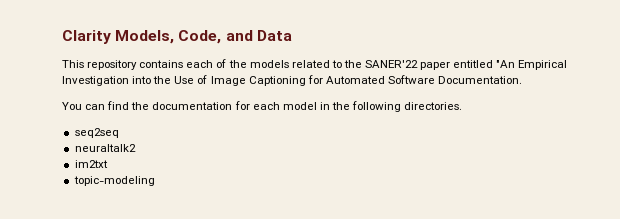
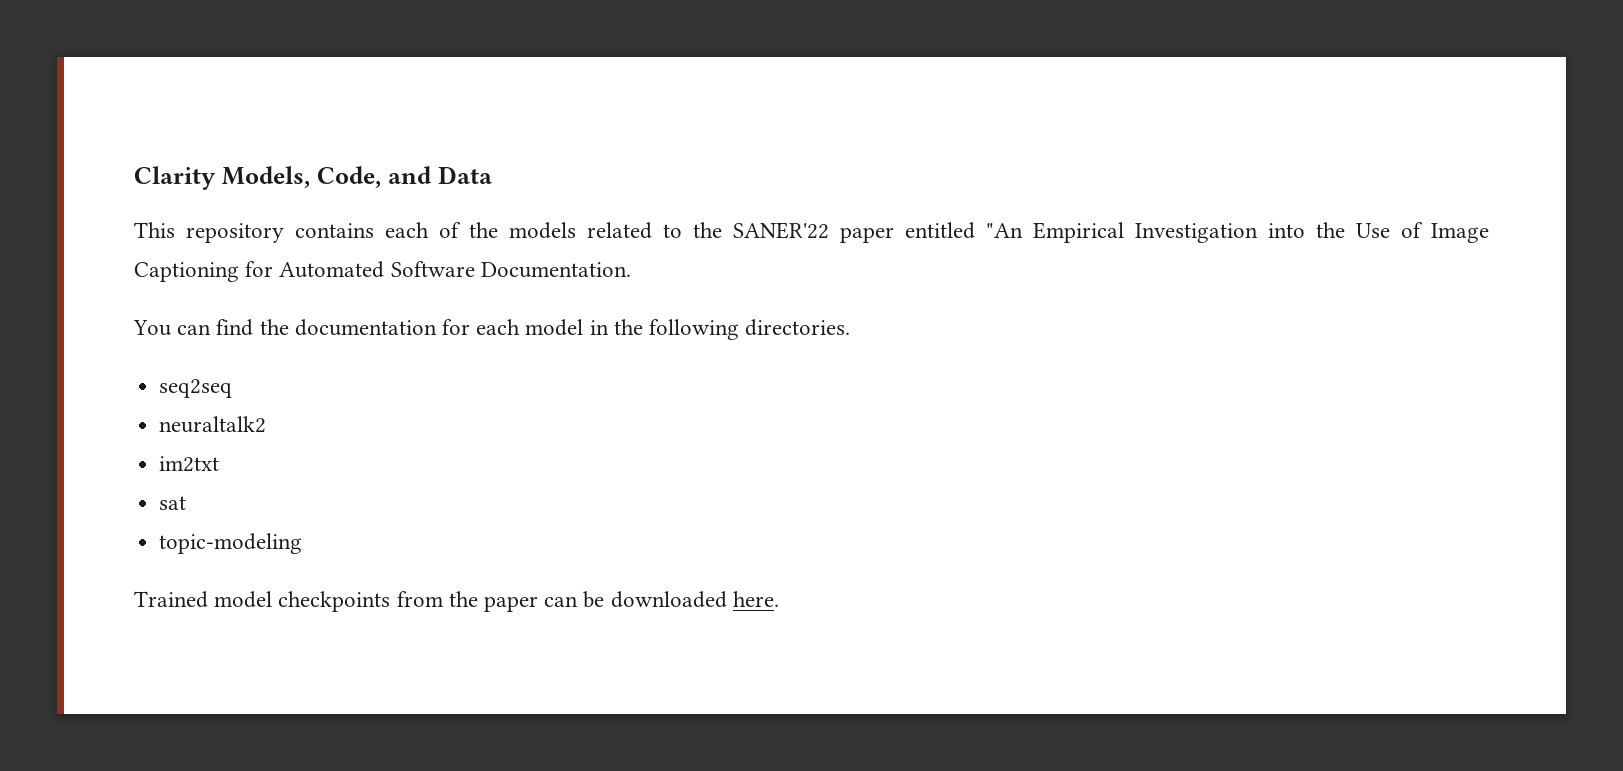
+ sat
+ Trained model checkpoints from the paper can be downloaded here.

